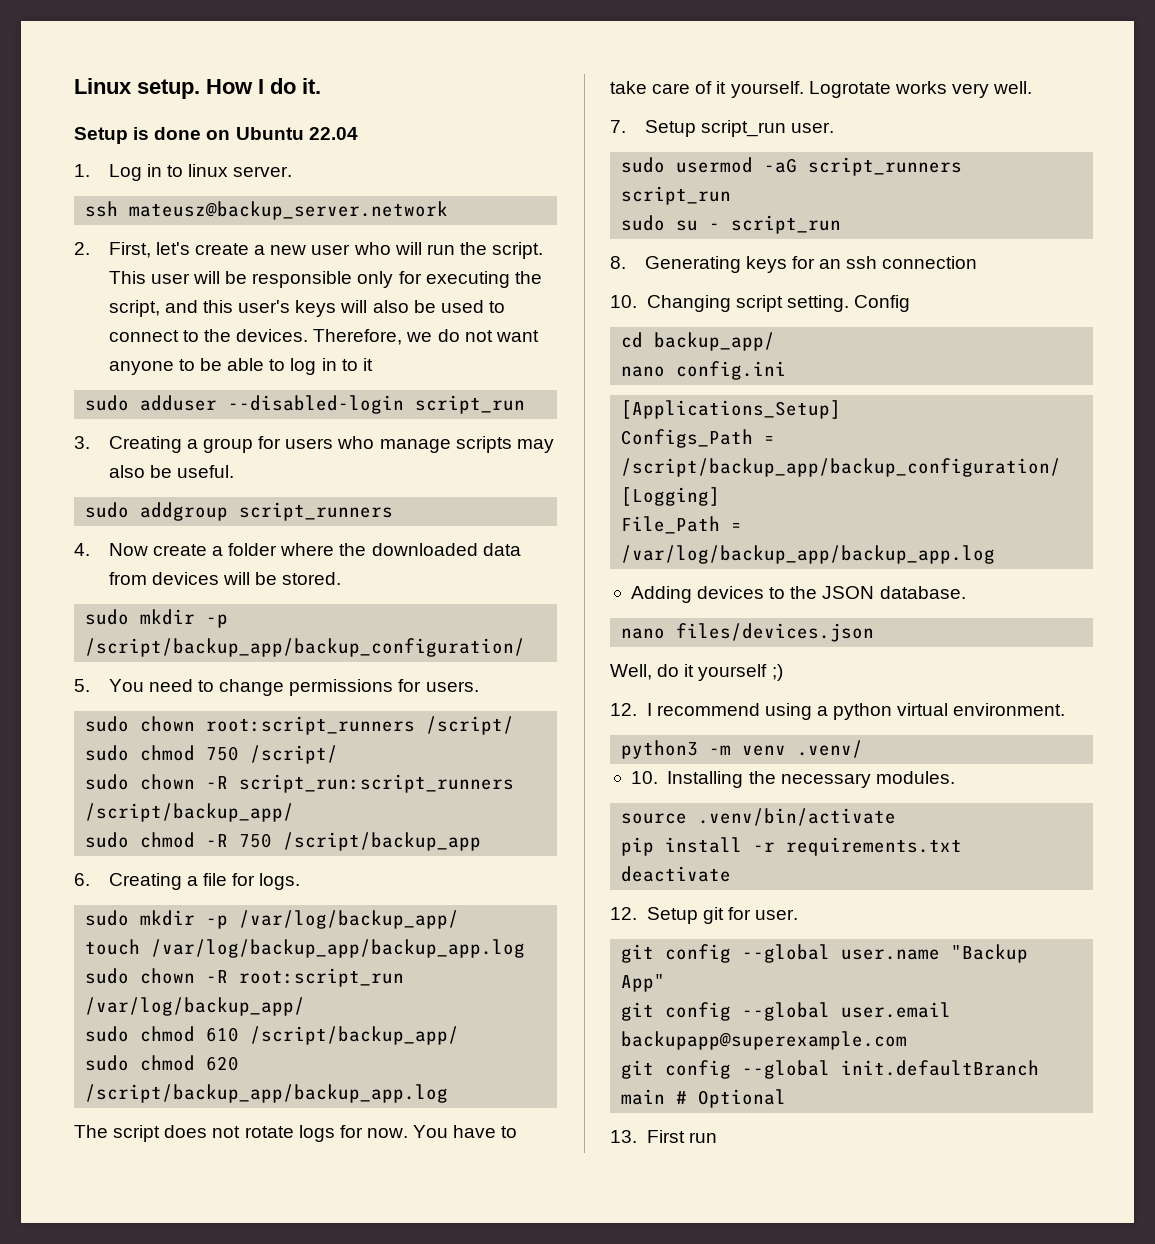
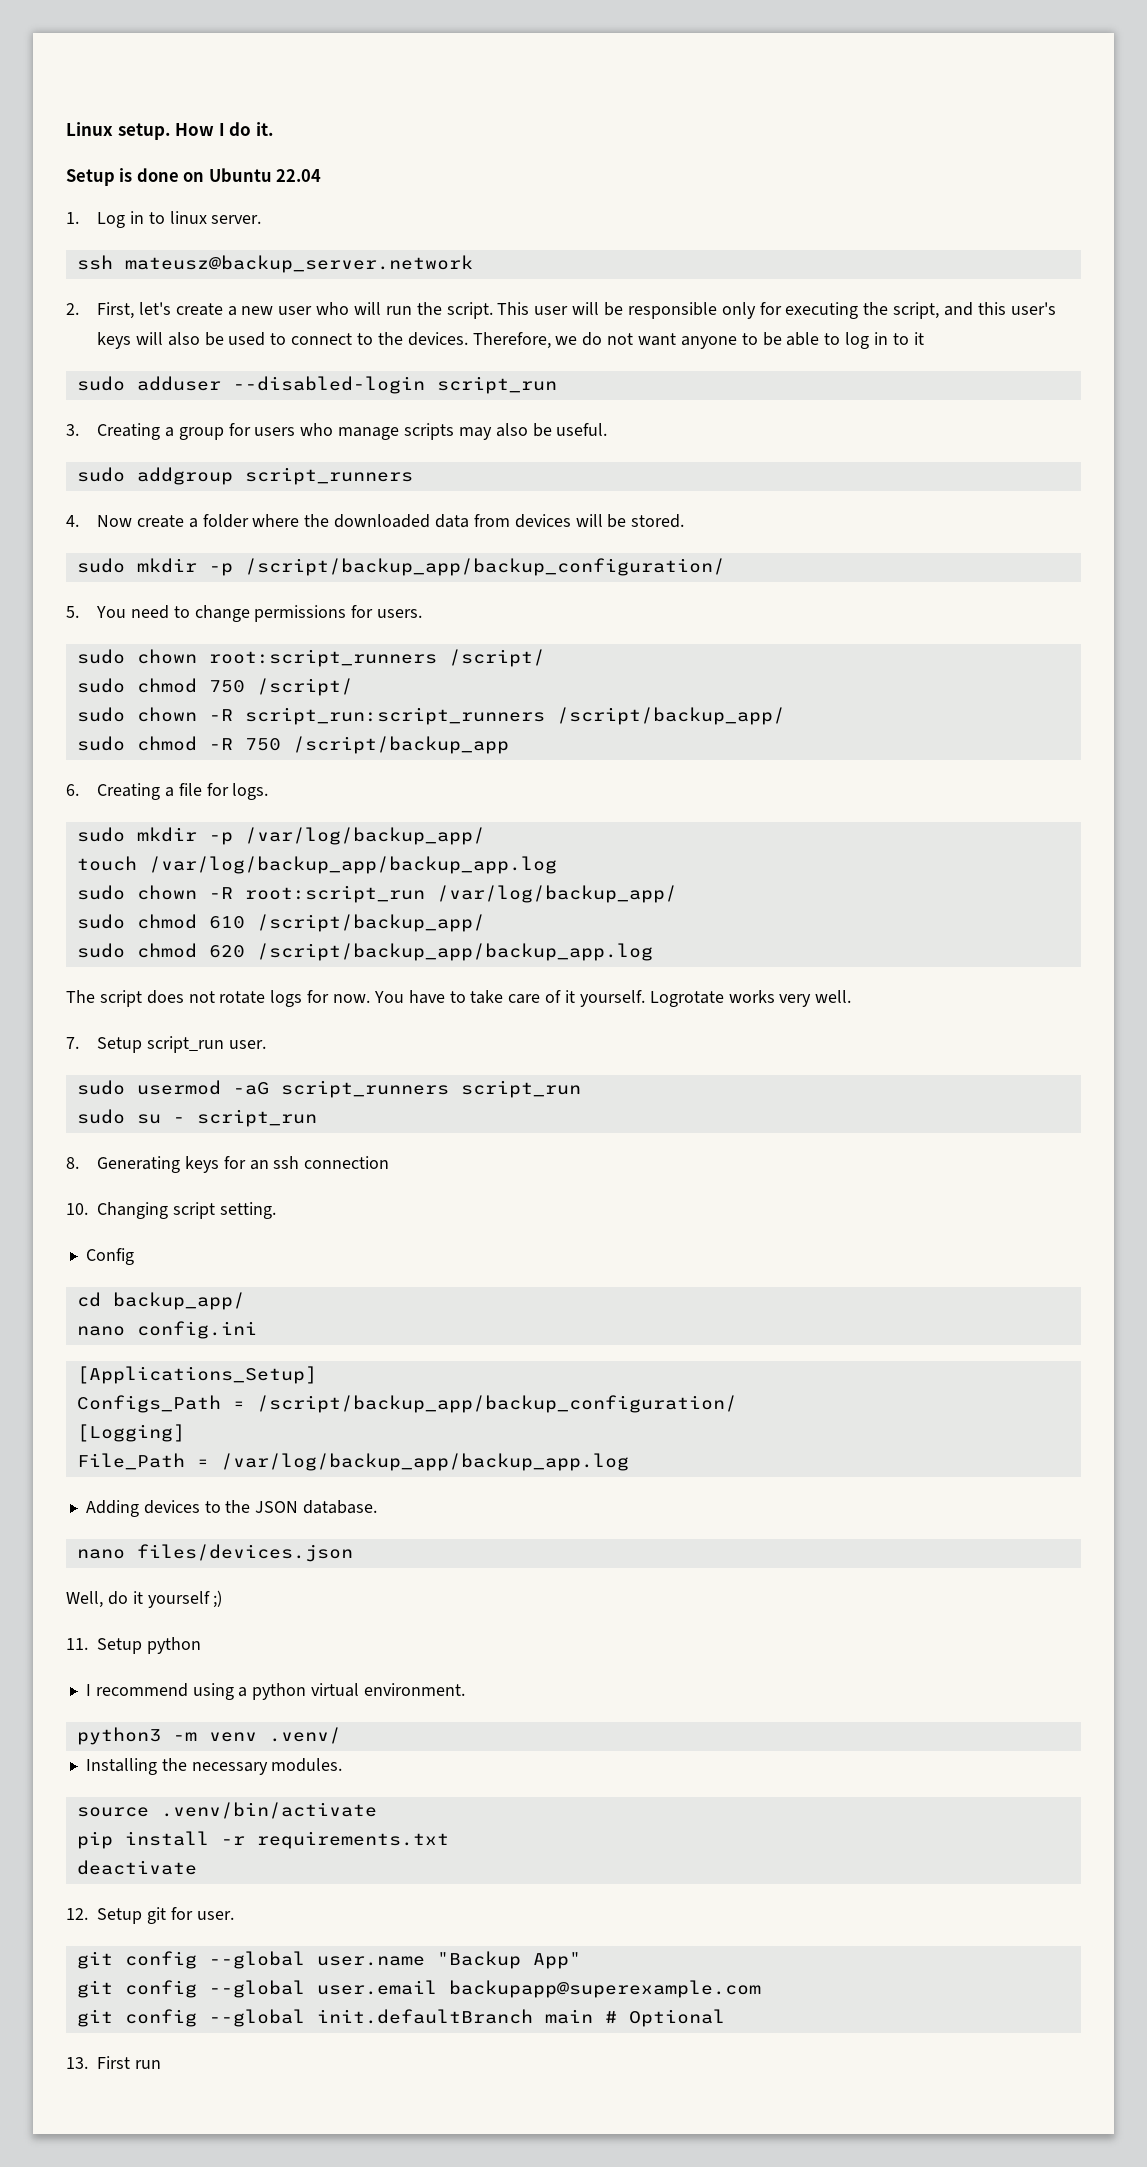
- 10. Changing script setting. Config
+ 10. Changing script setting.
+ Config
- 12. I recommend using a python virtual environment.
+ 11. Setup python
+ I recommend using a python virtual environment.
- 10. Installing the necessary modules.
+ Installing the necessary modules.

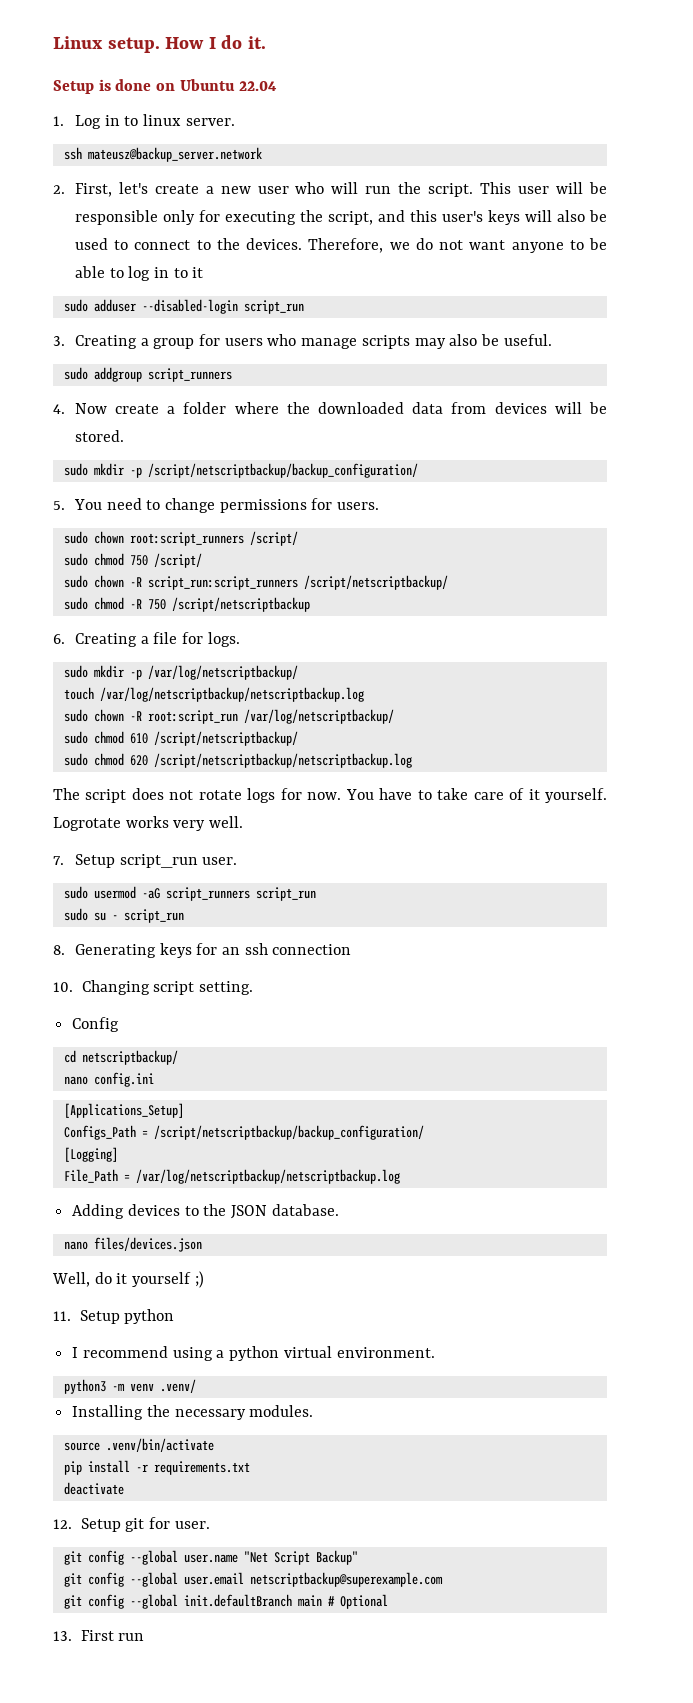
- sudo mkdir -p /script/backup_app/backup_configuration/
+ sudo mkdir -p /script/netscriptbackup/backup_configuration/
- sudo chown -R script_run:script_runners /script/backup_app/
+ sudo chown -R script_run:script_runners /script/netscriptbackup/
- sudo chmod -R 750 /script/backup_app
+ sudo chmod -R 750 /script/netscriptbackup
- sudo mkdir -p /var/log/backup_app/
+ sudo mkdir -p /var/log/netscriptbackup/
- touch /var/log/backup_app/backup_app.log
+ touch /var/log/netscriptbackup/netscriptbackup.log
- sudo chown -R root:script_run /var/log/backup_app/
+ sudo chown -R root:script_run /var/log/netscriptbackup/
- sudo chmod 610 /script/backup_app/
+ sudo chmod 610 /script/netscriptbackup/
- sudo chmod 620 /script/backup_app/backup_app.log
+ sudo chmod 620 /script/netscriptbackup/netscriptbackup.log
- cd backup_app/
+ cd netscriptbackup/
- Configs_Path = /script/backup_app/backup_configuration/
+ Configs_Path = /script/netscriptbackup/backup_configuration/
- File_Path = /var/log/backup_app/backup_app.log
+ File_Path = /var/log/netscriptbackup/netscriptbackup.log
- git config --global user.name "Backup App"
+ git config --global user.name "Net Script Backup"
- git config --global user.email backupapp@superexample.com
+ git config --global user.email netscriptbackup@superexample.com

